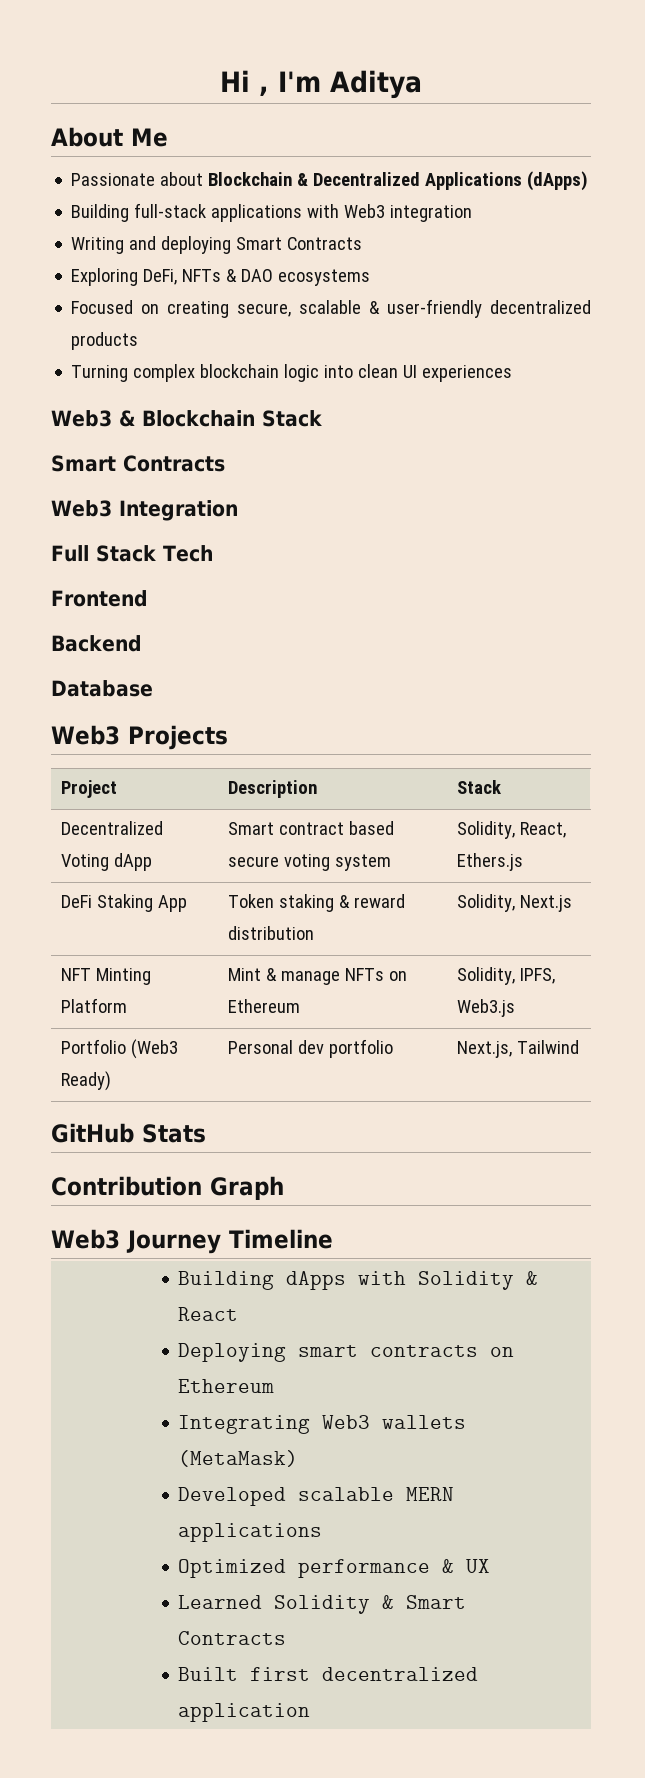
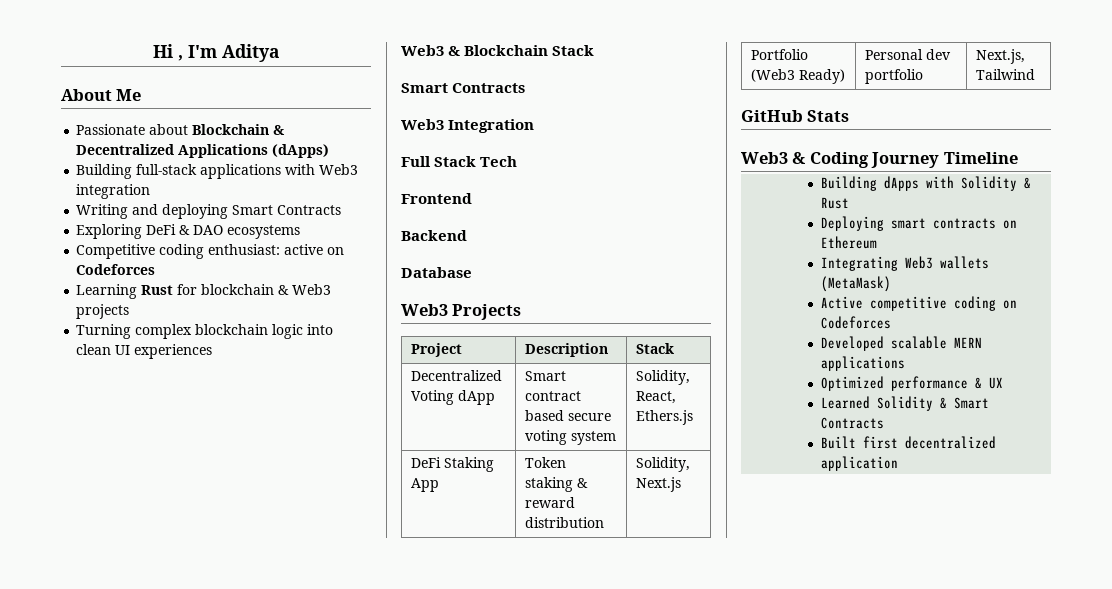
- Exploring DeFi, NFTs & DAO ecosystems
+ Exploring DeFi & DAO ecosystems
- Focused on creating secure, scalable & user-friendly decentralized products
+ Competitive coding enthusiast: active on Codeforces
+ Learning Rust for blockchain & Web3 projects
- NFT Minting Platform | Mint & manage NFTs on Ethereum | Solidity, IPFS, Web3.js
- Contribution Graph
- Web3 Journey Timeline
+ Web3 & Coding Journey Timeline
- Building dApps with Solidity & React
+ Building dApps with Solidity & Rust
+ Active competitive coding on Codeforces

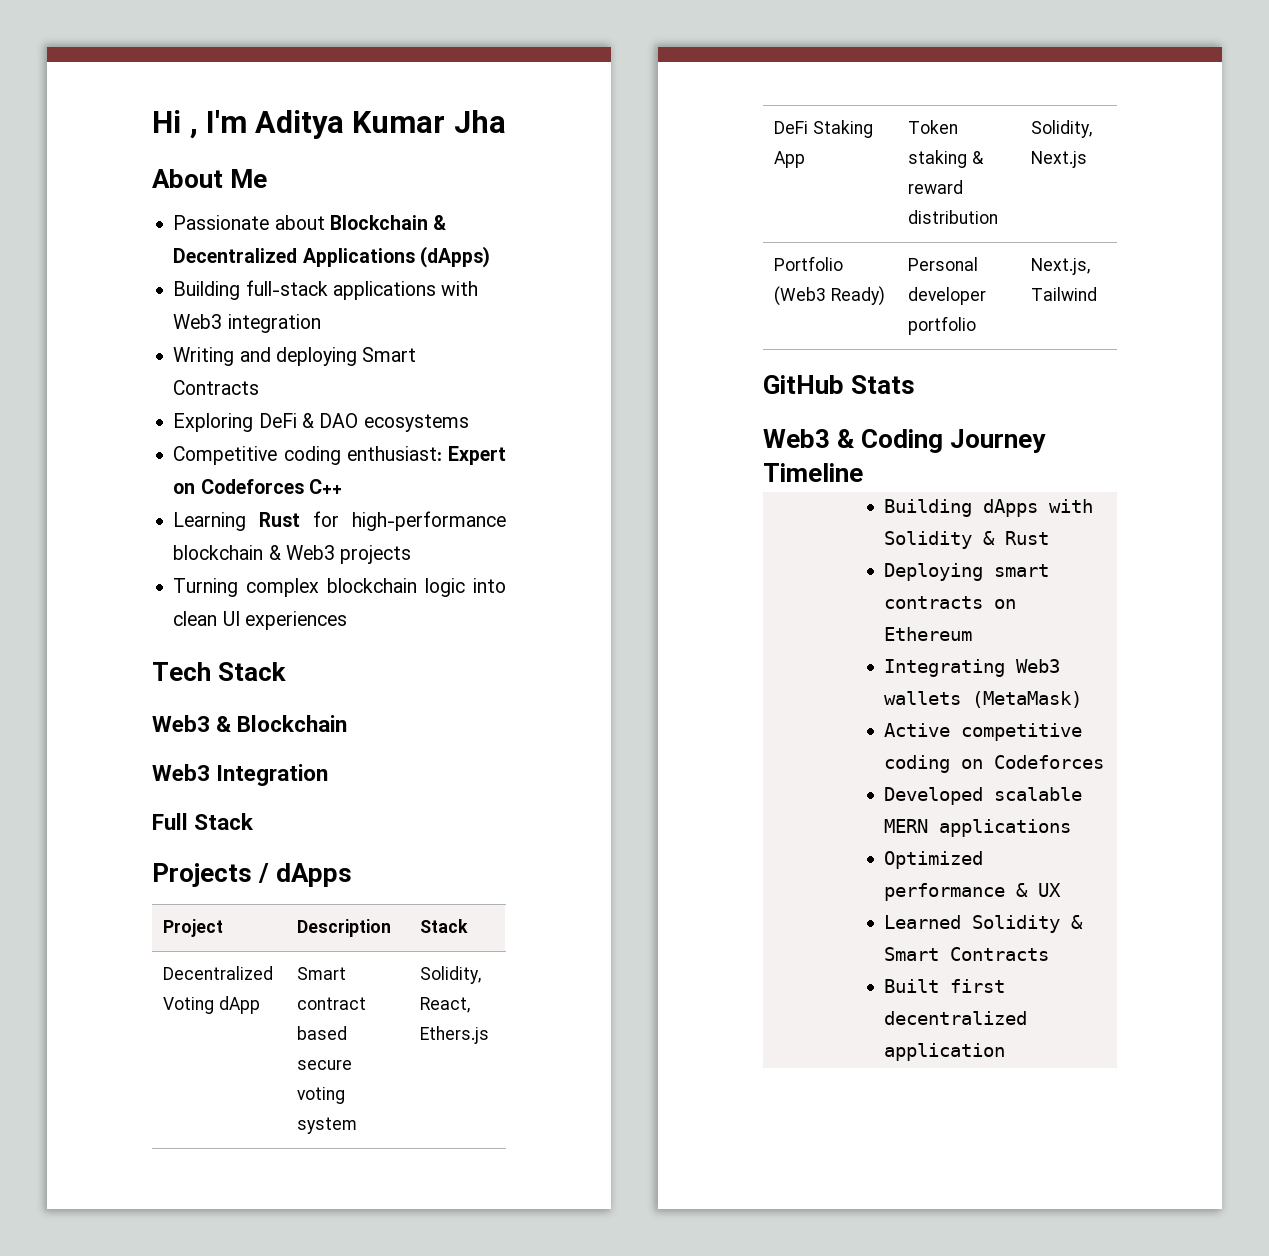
- Hi , I'm Aditya
+ Hi , I'm Aditya Kumar Jha
- Competitive coding enthusiast: active on Codeforces
+ Competitive coding enthusiast: Expert on Codeforces C++
- Learning Rust for blockchain & Web3 projects
+ Learning Rust for high-performance blockchain & Web3 projects
+ Tech Stack
- Web3 & Blockchain Stack
- Smart Contracts
+ Web3 & Blockchain
- Full Stack Tech
- Frontend
- Backend
- Database
- Web3 Projects
+ Full Stack
+ Projects / dApps
- Portfolio (Web3 Ready) | Personal dev portfolio | Next.js, Tailwind
+ Portfolio (Web3 Ready) | Personal developer portfolio | Next.js, Tailwind

